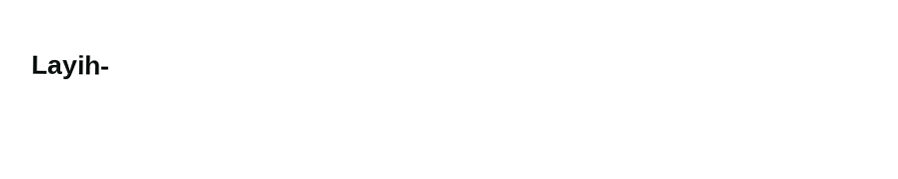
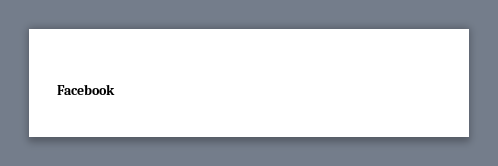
- Layih-
+ Facebook

